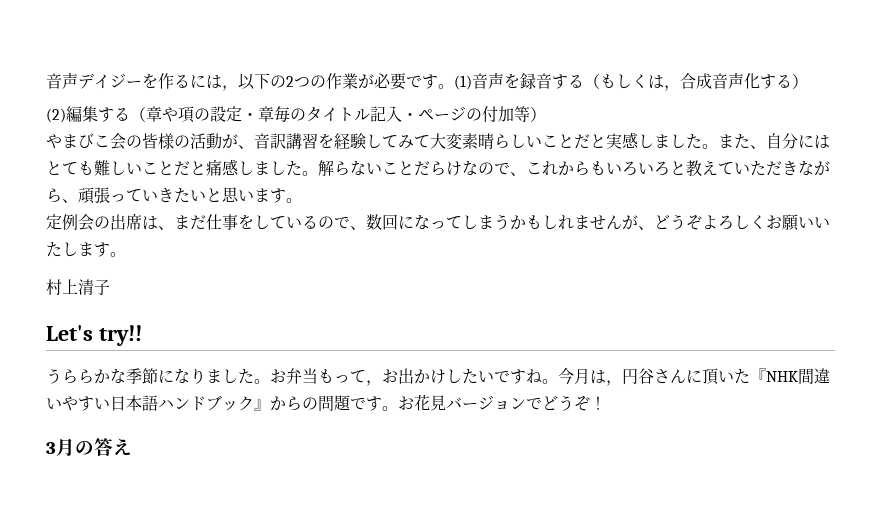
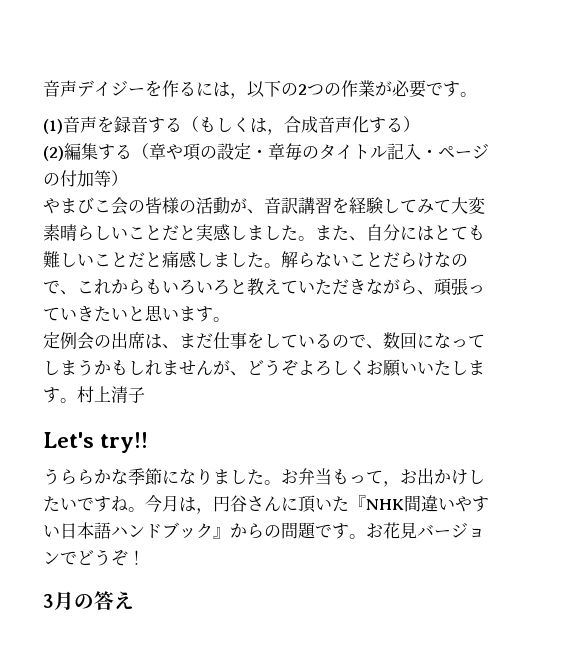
- 音声デイジーを作るには，以下の2つの作業が必要です。(1)音声を録音する（もしくは，合成音声化する）
+ 音声デイジーを作るには，以下の2つの作業が必要です。
+ (1)音声を録音する（もしくは，合成音声化する）
- 定例会の出席は、まだ仕事をしているので、数回になってしまうかもしれませんが、どうぞよろしくお願いいたします。
- 村上清子
+ 定例会の出席は、まだ仕事をしているので、数回になってしまうかもしれませんが、どうぞよろしくお願いいたします。村上清子

